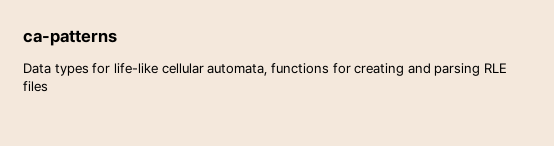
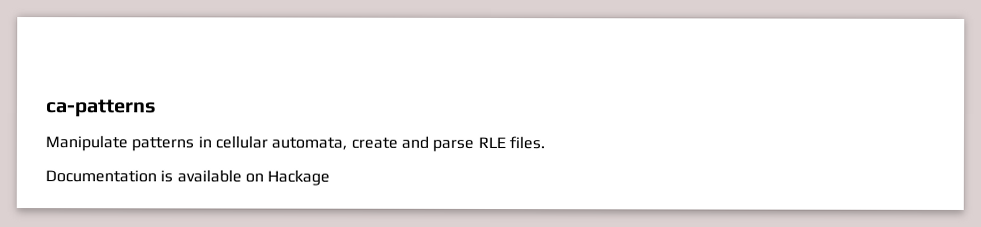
- Data types for life-like cellular automata, functions for creating and parsing RLE files
+ Manipulate patterns in cellular automata, create and parse RLE files.
+ Documentation is available on Hackage

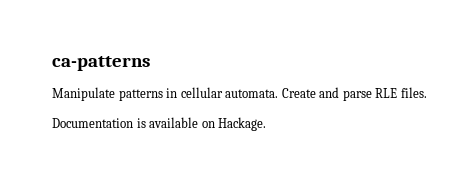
- Manipulate patterns in cellular automata, create and parse RLE files.
+ Manipulate patterns in cellular automata. Create and parse RLE files.
- Documentation is available on Hackage
+ Documentation is available on Hackage.

